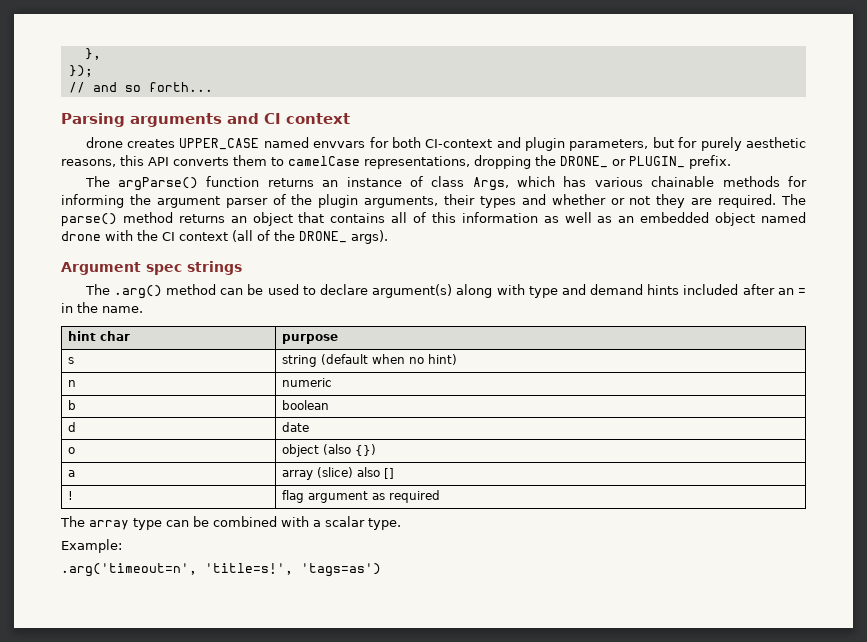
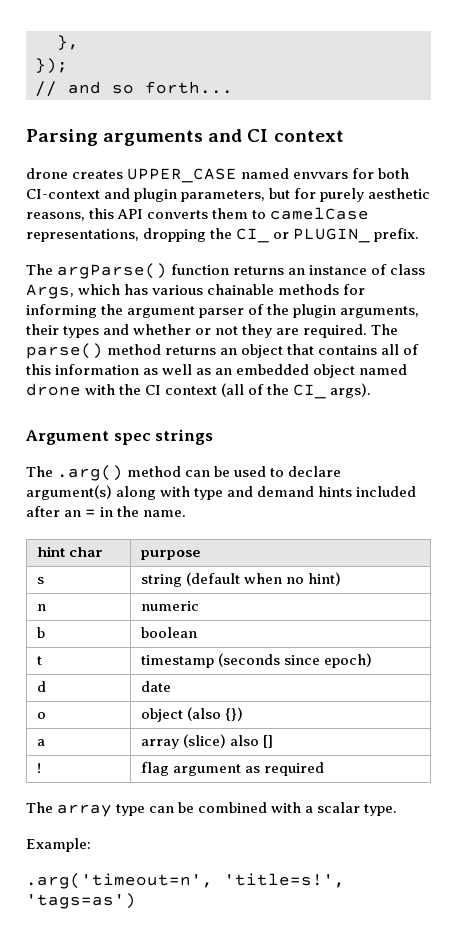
- drone creates UPPER_CASE named envvars for both CI-context and plugin parameters, but for purely aesthetic reasons, this API converts them to camelCase representations, dropping the DRONE_ or PLUGIN_ prefix.
+ drone creates UPPER_CASE named envvars for both CI-context and plugin parameters, but for purely aesthetic reasons, this API converts them to camelCase representations, dropping the CI_ or PLUGIN_ prefix.
- The parse() method returns an object that contains all of this information as well as an embedded object named drone with the CI context (all of the DRONE_ args).
+ The parse() method returns an object that contains all of this information as well as an embedded object named drone with the CI context (all of the CI_ args).
+ t | timestamp (seconds since epoch)

